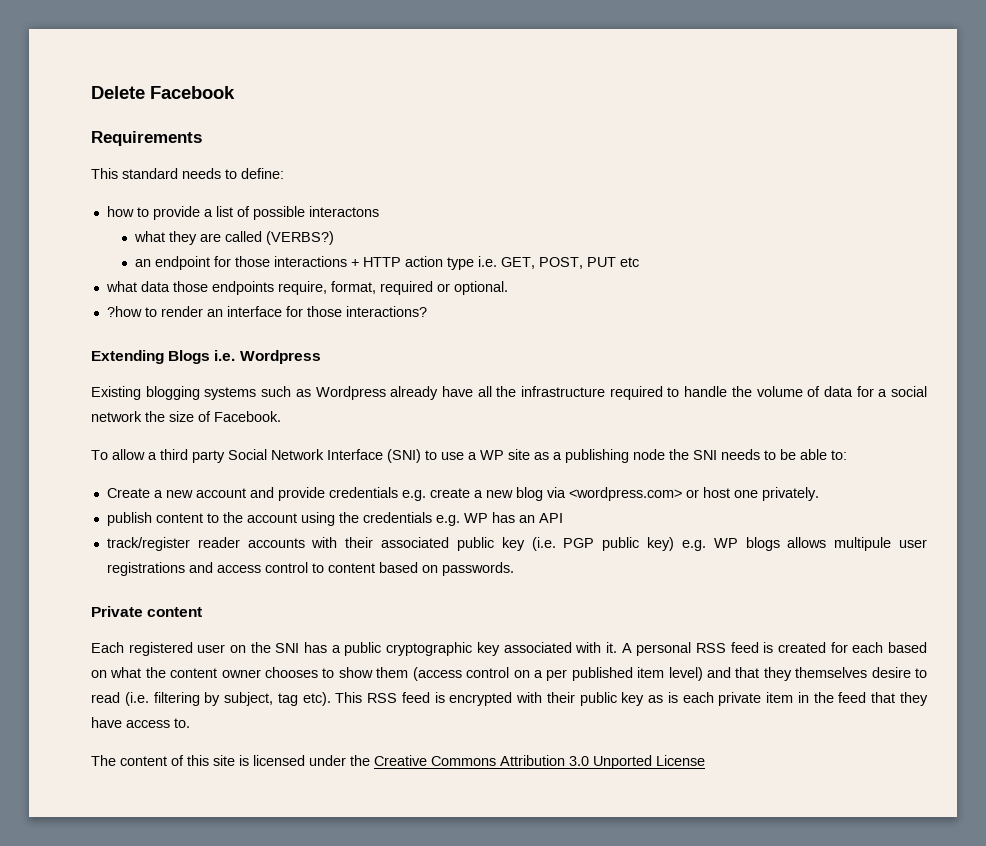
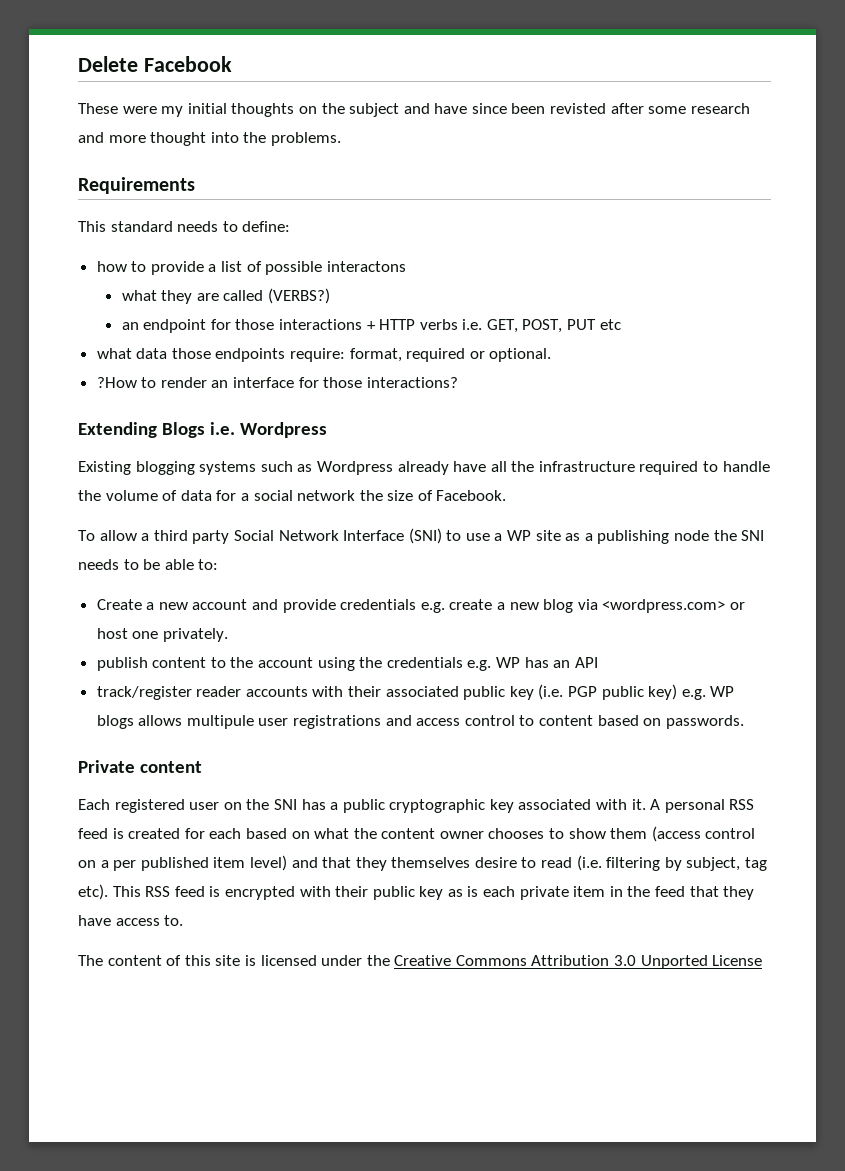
+ These were my initial thoughts on the subject and have since been revisted after some research and more thought into the problems.
- an endpoint for those interactions + HTTP action type i.e. GET, POST, PUT etc
+ an endpoint for those interactions + HTTP verbs i.e. GET, POST, PUT etc
- what data those endpoints require, format, required or optional.
+ what data those endpoints require: format, required or optional.
- ?how to render an interface for those interactions?
+ ?How to render an interface for those interactions?

